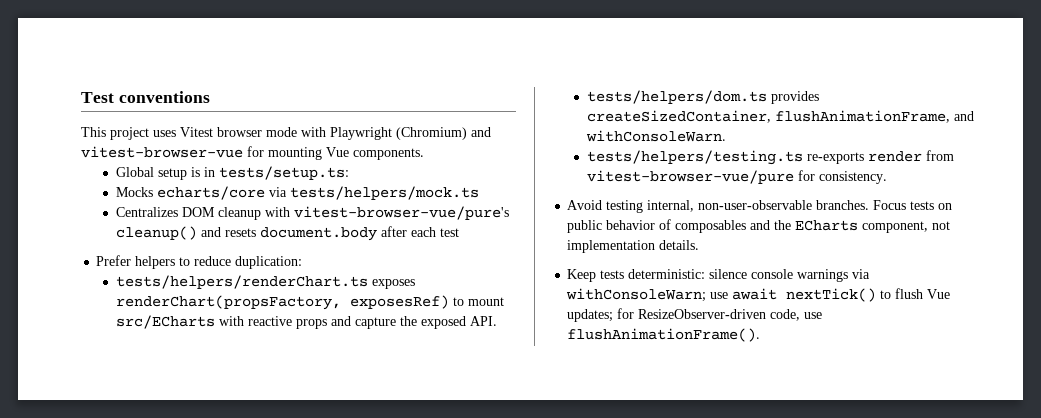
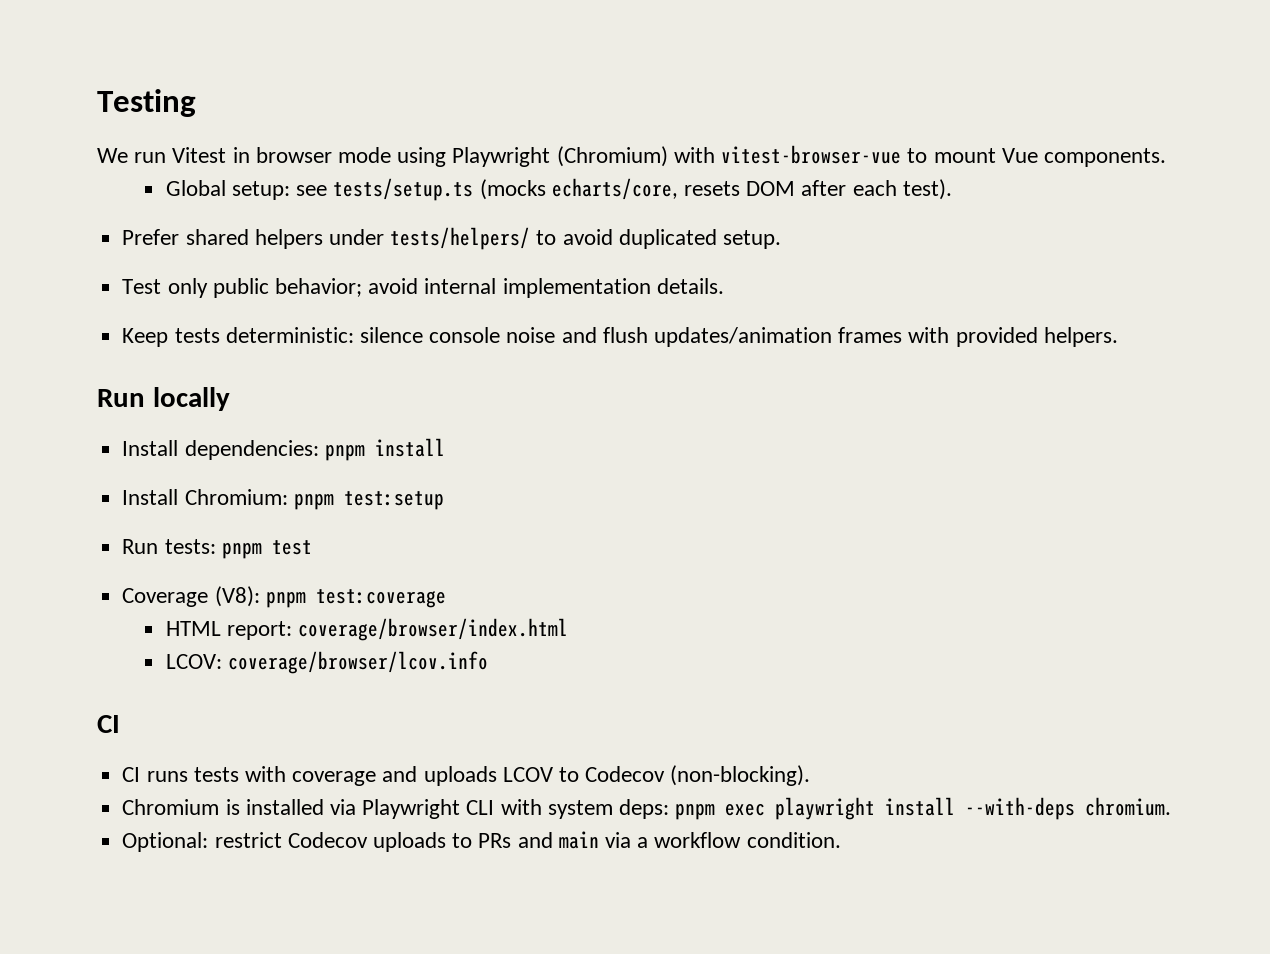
- Test conventions
- This project uses Vitest browser mode with Playwright (Chromium) and vitest-browser-vue for mounting Vue components.
+ Testing
+ We run Vitest in browser mode using Playwright (Chromium) with vitest-browser-vue to mount Vue components.
- Global setup is in tests/setup.ts:
- Mocks echarts/core via tests/helpers/mock.ts
- Centralizes DOM cleanup with vitest-browser-vue/pure's cleanup() and resets document.body after each test
+ Global setup: see tests/setup.ts (mocks echarts/core, resets DOM after each test).
- Prefer helpers to reduce duplication:
- tests/helpers/renderChart.ts exposes renderChart(propsFactory, exposesRef) to mount src/ECharts with reactive props and capture the exposed API.
- tests/helpers/dom.ts provides createSizedContainer, flushAnimationFrame, and withConsoleWarn.
- tests/helpers/testing.ts re-exports render from vitest-browser-vue/pure for consistency.
- Avoid testing internal, non-user-observable branches. Focus tests on public behavior of composables and the ECharts component, not implementation details.
+ Prefer shared helpers under tests/helpers/ to avoid duplicated setup.
+ Test only public behavior; avoid internal implementation details.
- Keep tests deterministic: silence console warnings via withConsoleWarn; use await nextTick() to flush Vue updates; for ResizeObserver-driven code, use flushAnimationFrame().
+ Keep tests deterministic: silence console noise and flush updates/animation frames with provided helpers.
+ Run locally
+ Install dependencies: pnpm install
+ Install Chromium: pnpm test:setup
+ Run tests: pnpm test
+ Coverage (V8): pnpm test:coverage
+ HTML report: coverage/browser/index.html
+ LCOV: coverage/browser/lcov.info
+ CI
+ CI runs tests with coverage and uploads LCOV to Codecov (non-blocking).
+ Chromium is installed via Playwright CLI with system deps: pnpm exec playwright install --with-deps chromium.
+ Optional: restrict Codecov uploads to PRs and main via a workflow condition.

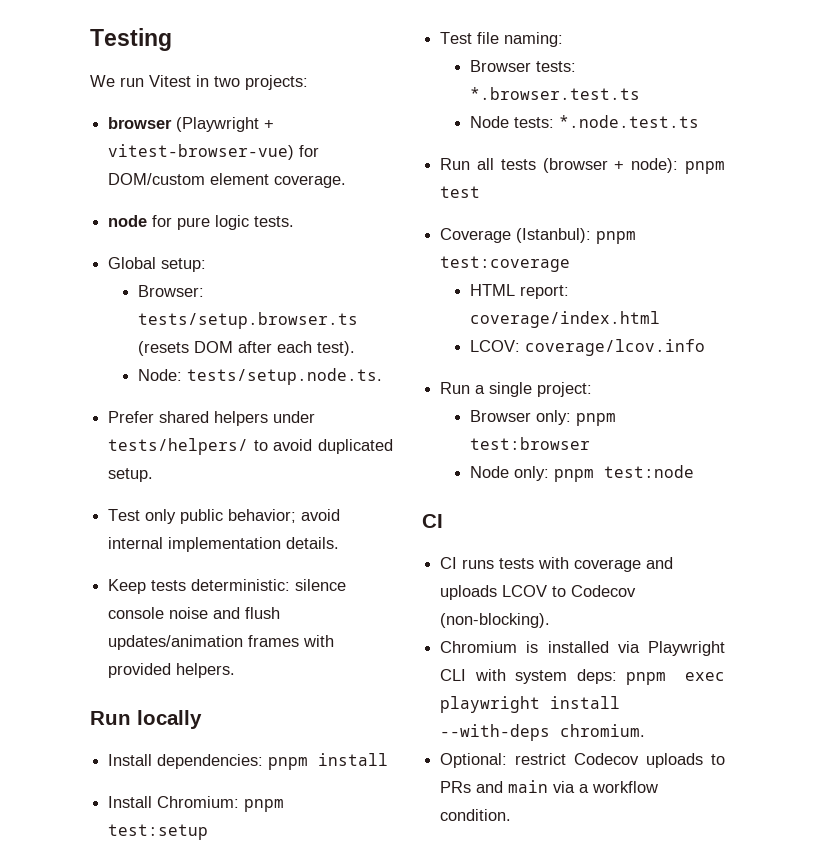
- We run Vitest in browser mode using Playwright (Chromium) with vitest-browser-vue to mount Vue components.
- Global setup: see tests/setup.ts (mocks echarts/core, resets DOM after each test).
+ We run Vitest in two projects:
+ browser (Playwright + vitest-browser-vue) for DOM/custom element coverage.
+ node for pure logic tests.
+ Global setup:
+ Browser: tests/setup.browser.ts (resets DOM after each test).
+ Node: tests/setup.node.ts.
- Run tests: pnpm test
+ Test file naming:
+ Browser tests: *.browser.test.ts
+ Node tests: *.node.test.ts
+ Run all tests (browser + node): pnpm test
- Coverage (V8): pnpm test:coverage
+ Coverage (Istanbul): pnpm test:coverage
- HTML report: coverage/browser/index.html
+ HTML report: coverage/index.html
- LCOV: coverage/browser/lcov.info
+ LCOV: coverage/lcov.info
+ Run a single project:
+ Browser only: pnpm test:browser
+ Node only: pnpm test:node

